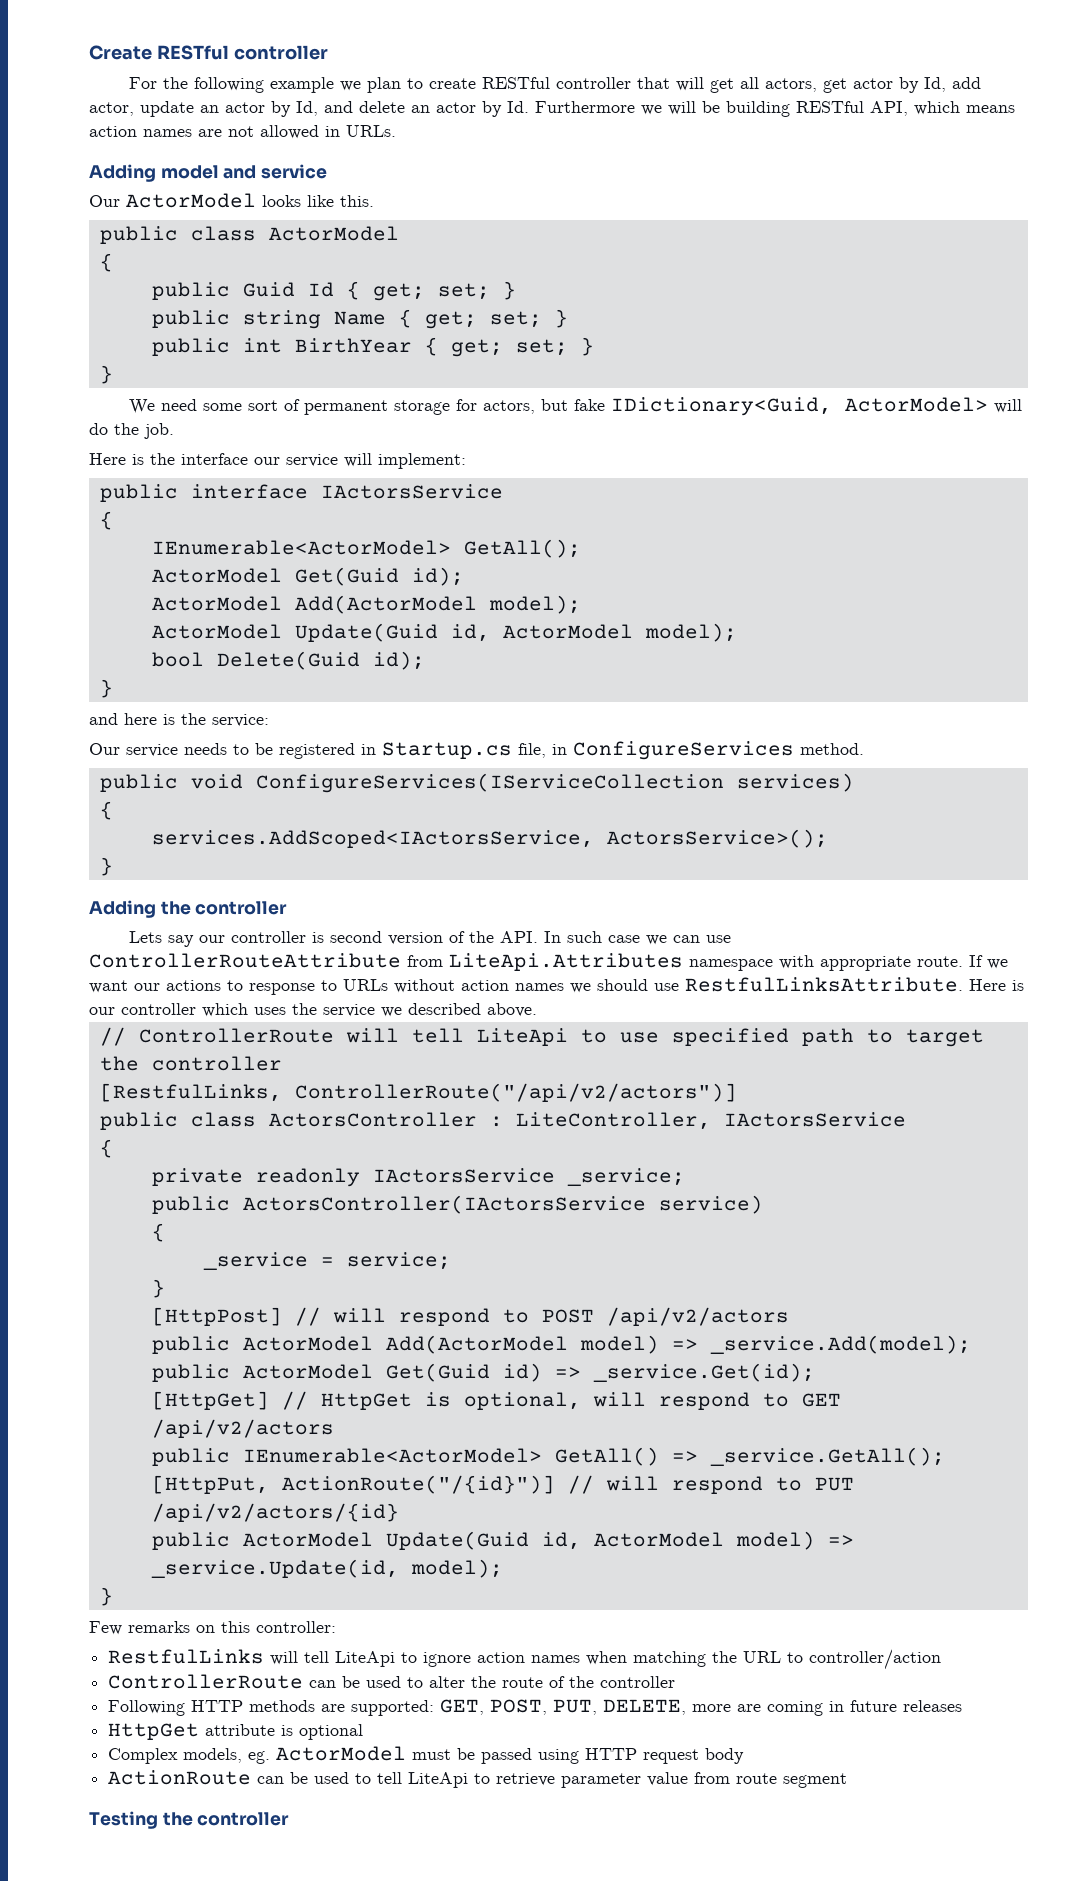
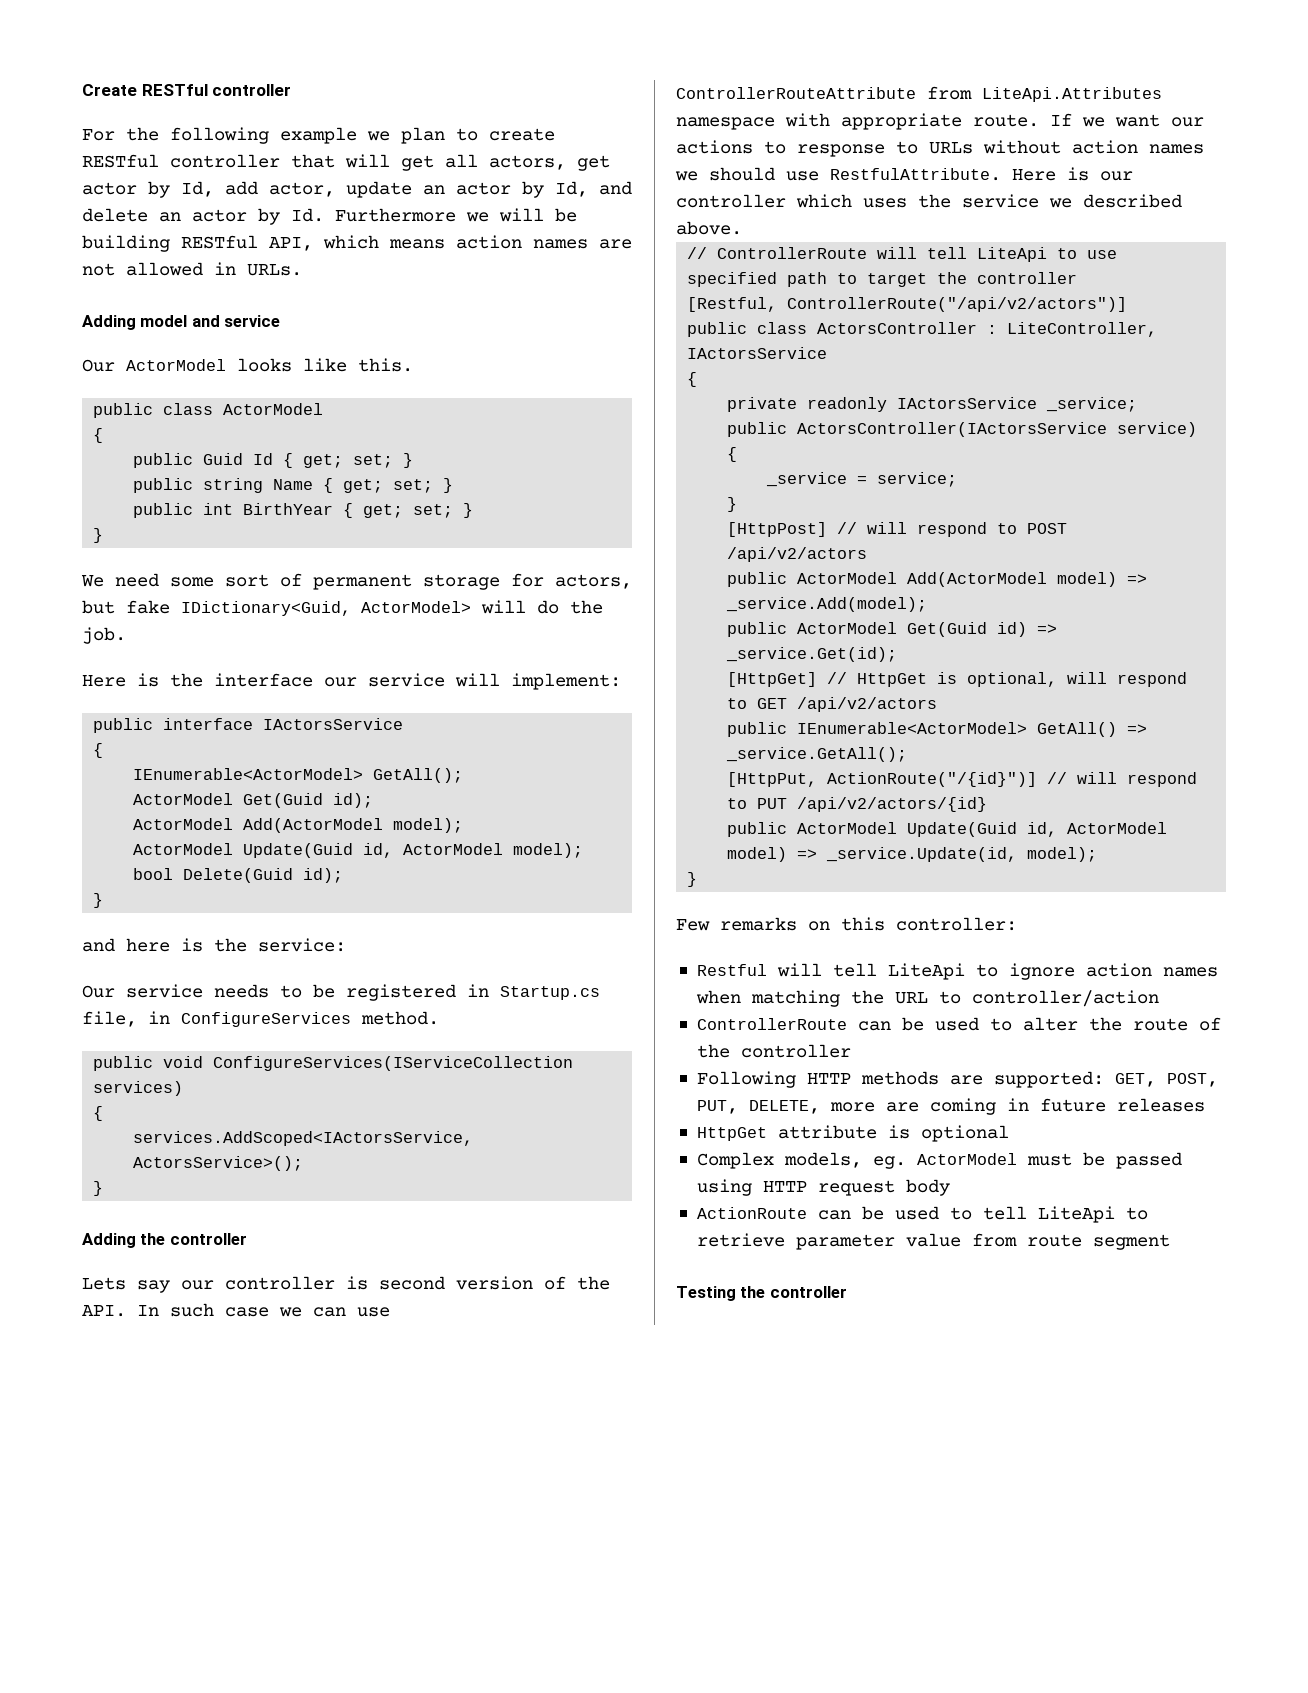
- If we want our actions to response to URLs without action names we should use RestfulLinksAttribute.
+ If we want our actions to response to URLs without action names we should use RestfulAttribute.
- [RestfulLinks, ControllerRoute("/api/v2/actors")]
+ [Restful, ControllerRoute("/api/v2/actors")]
- RestfulLinks will tell LiteApi to ignore action names when matching the URL to controller/action
+ Restful will tell LiteApi to ignore action names when matching the URL to controller/action

